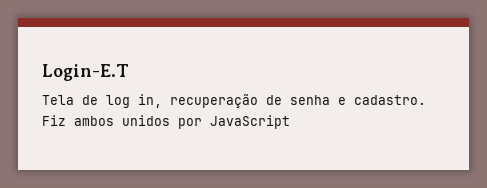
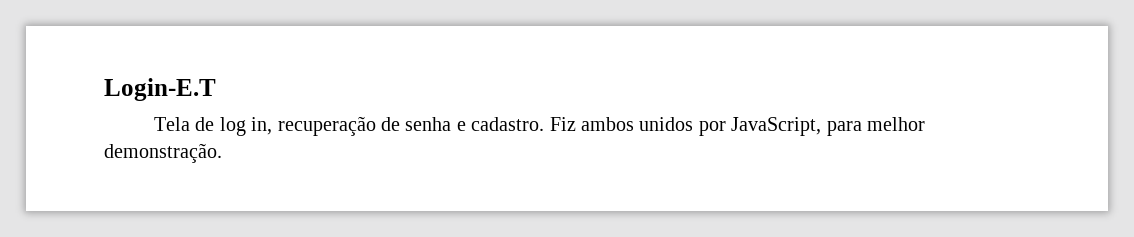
- Fiz ambos unidos por JavaScript
+ Fiz ambos unidos por JavaScript, para melhor demonstração.

